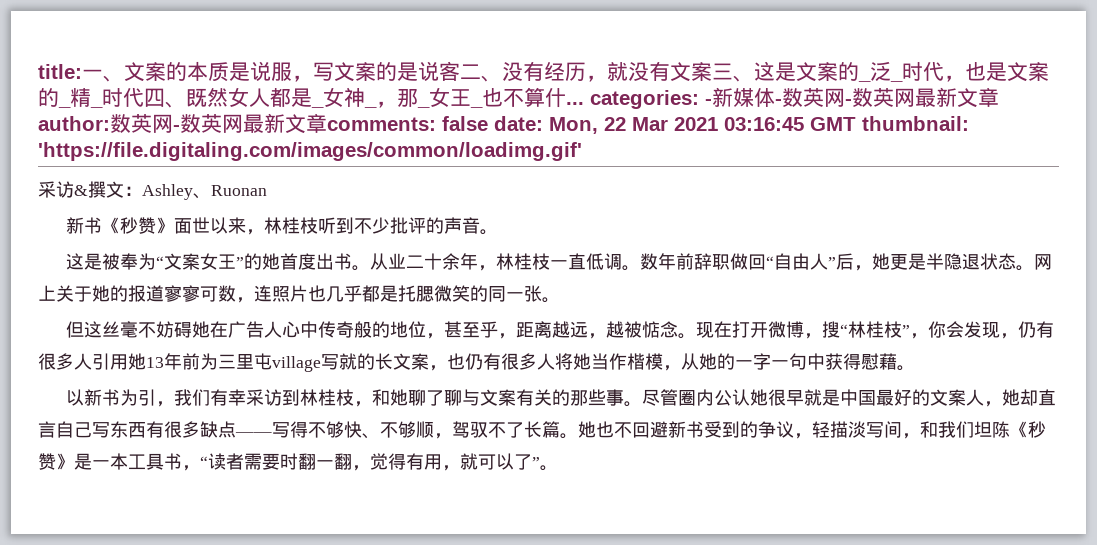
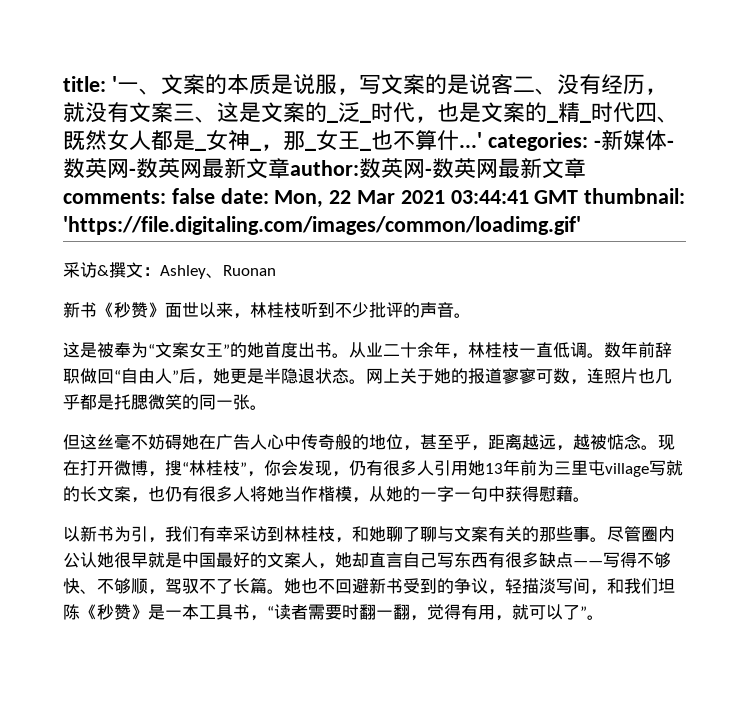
- 一、文案的本质是说服，写文案的是说客二、没有经历，就没有文案三、这是文案的_泛_时代，也是文案的_精_时代四、既然女人都是_女神_，那_女王_也不算什... categories:
+ '一、文案的本质是说服，写文案的是说客二、没有经历，就没有文案三、这是文案的_泛_时代，也是文案的_精_时代四、既然女人都是_女神_，那_女王_也不算什...' categories:
- Mon, 22 Mar 2021 03:16:45 GMT thumbnail:
+ Mon, 22 Mar 2021 03:44:41 GMT thumbnail:

